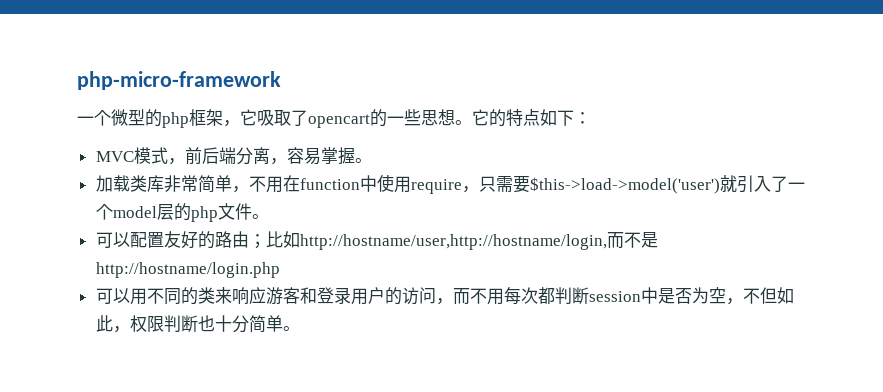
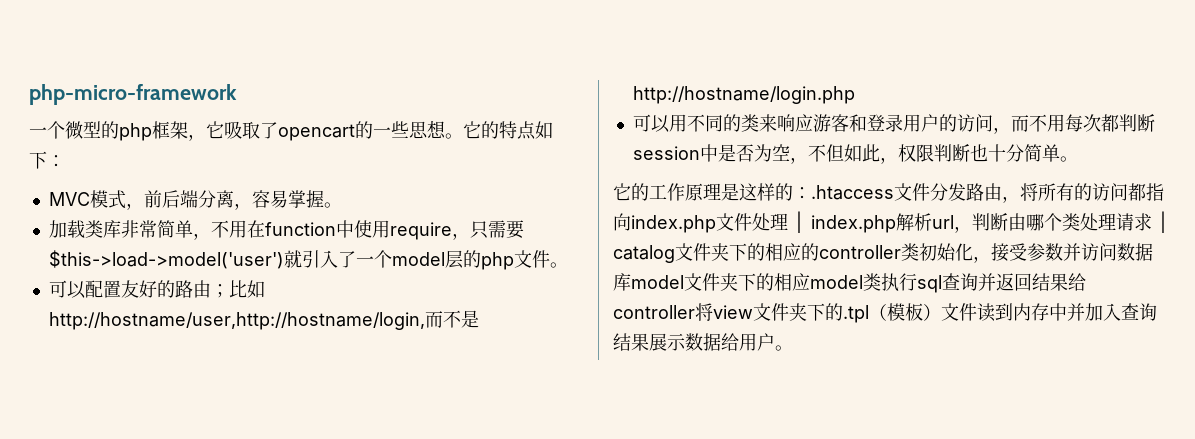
+ 它的工作原理是这样的：.htaccess文件分发路由，将所有的访问都指向index.php文件处理 | index.php解析url，判断由哪个类处理请求 | catalog文件夹下的相应的controller类初始化，接受参数并访问数据库model文件夹下的相应model类执行sql查询并返回结果给controller将view文件夹下的.tpl（模板）文件读到内存中并加入查询结果展示数据给用户。

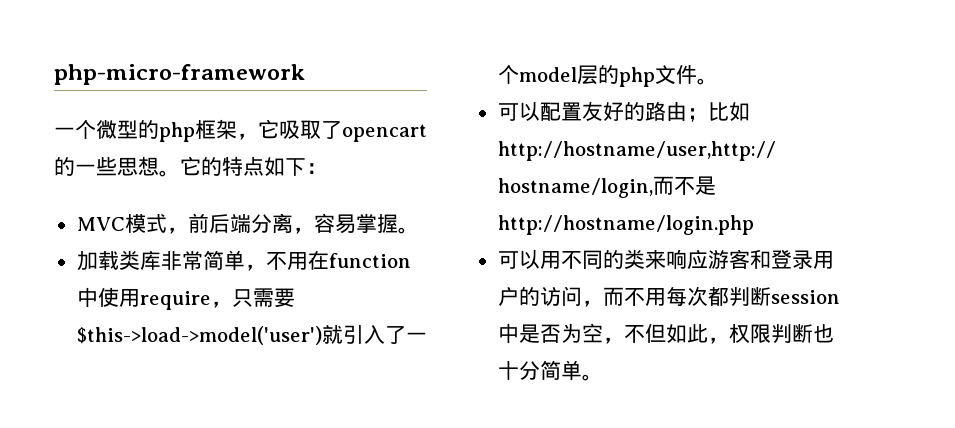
- 它的工作原理是这样的：.htaccess文件分发路由，将所有的访问都指向index.php文件处理 | index.php解析url，判断由哪个类处理请求 | catalog文件夹下的相应的controller类初始化，接受参数并访问数据库model文件夹下的相应model类执行sql查询并返回结果给controller将view文件夹下的.tpl（模板）文件读到内存中并加入查询结果展示数据给用户。

